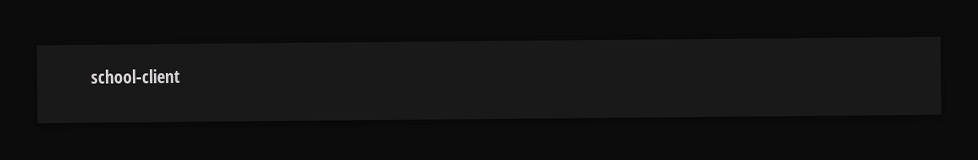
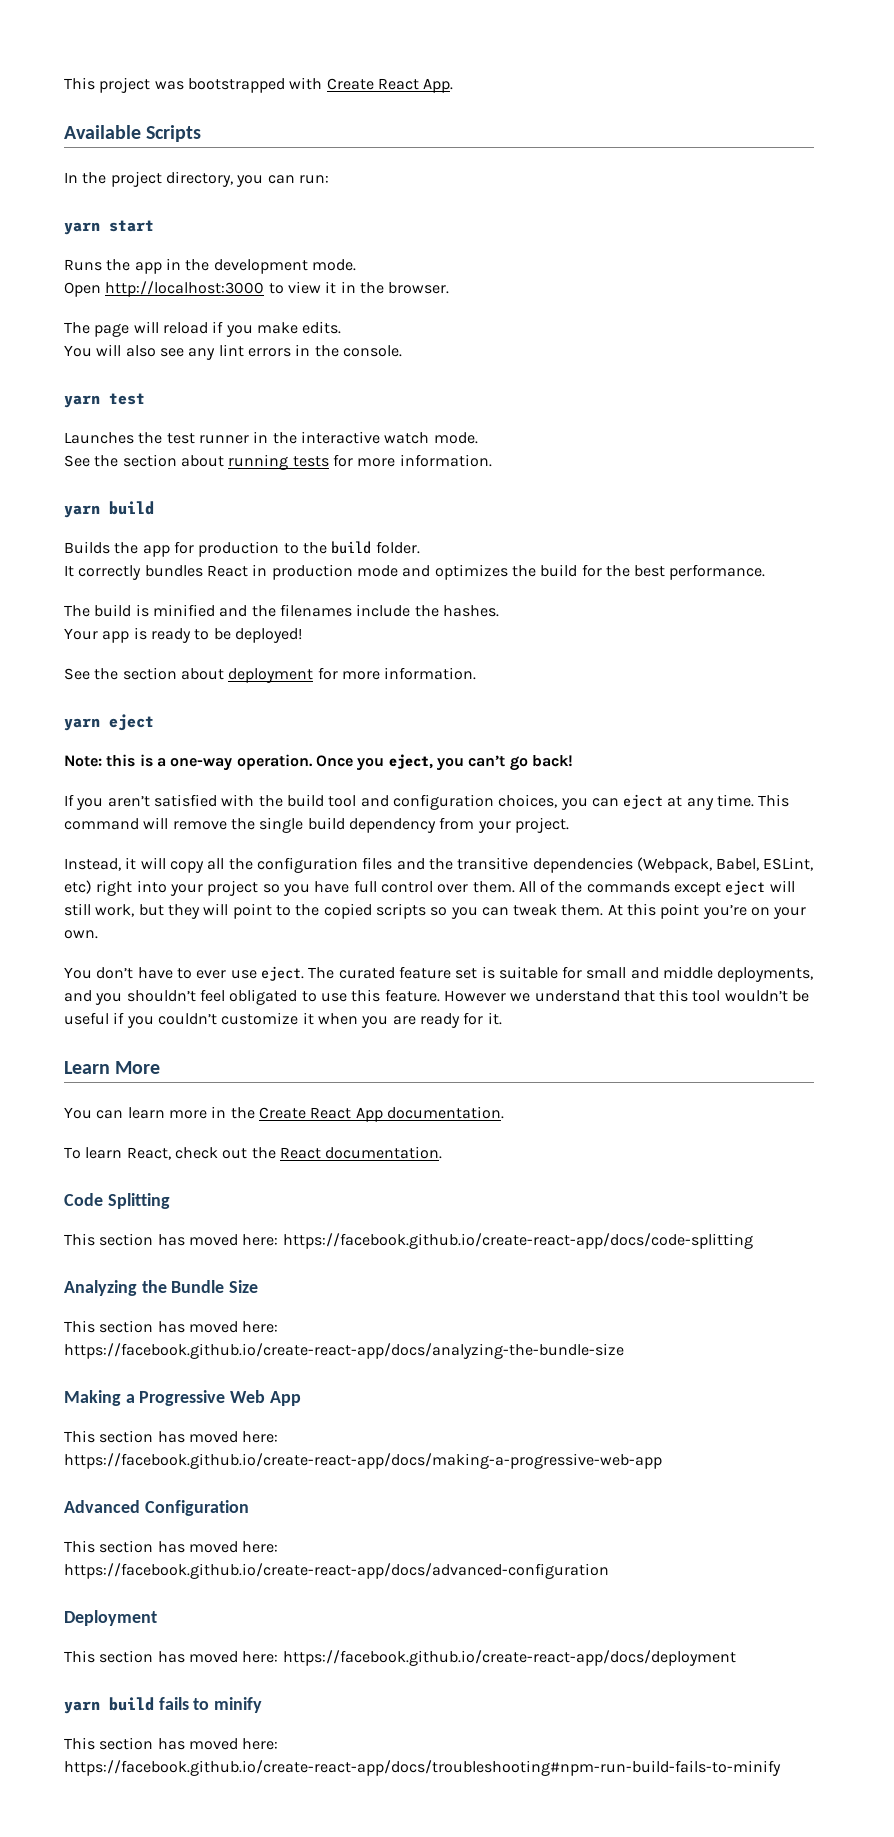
- school-client
+ This project was bootstrapped with Create React App.
+ Available Scripts
+ In the project directory, you can run:
+ yarn start
+ Runs the app in the development mode.
+ Open http://localhost:3000 to view it in the browser.
+ The page will reload if you make edits.
+ You will also see any lint errors in the console.
+ yarn test
+ Launches the test runner in the interactive watch mode.
+ See the section about running tests for more information.
+ yarn build
+ Builds the app for production to the build folder.
+ It correctly bundles React in production mode and optimizes the build for the best performance.
+ The build is minified and the filenames include the hashes.
+ Your app is ready to be deployed!
+ See the section about deployment for more information.
+ yarn eject
+ Note: this is a one-way operation. Once you eject, you can’t go back!
+ If you aren’t satisfied with the build tool and configuration choices, you can eject at any time. This command will remove the single build dependency from your project.
+ Instead, it will copy all the configuration files and the transitive dependencies (Webpack, Babel, ESLint, etc) right into your project so you have full control over them. All of the commands except eject will still work, but they will point to the copied scripts so you can tweak them. At this point you’re on your own.
+ You don’t have to ever use eject. The curated feature set is suitable for small and middle deployments, and you shouldn’t feel obligated to use this feature. However we understand that this tool wouldn’t be useful if you couldn’t customize it when you are ready for it.
+ Learn More
+ You can learn more in the Create React App documentation.
+ To learn React, check out the React documentation.
+ Code Splitting
+ This section has moved here: https://facebook.github.io/create-react-app/docs/code-splitting
+ Analyzing the Bundle Size
+ This section has moved here: https://facebook.github.io/create-react-app/docs/analyzing-the-bundle-size
+ Making a Progressive Web App
+ This section has moved here: https://facebook.github.io/create-react-app/docs/making-a-progressive-web-app
+ Advanced Configuration
+ This section has moved here: https://facebook.github.io/create-react-app/docs/advanced-configuration
+ Deployment
+ This section has moved here: https://facebook.github.io/create-react-app/docs/deployment
+ yarn build fails to minify
+ This section has moved here: https://facebook.github.io/create-react-app/docs/troubleshooting#npm-run-build-fails-to-minify

